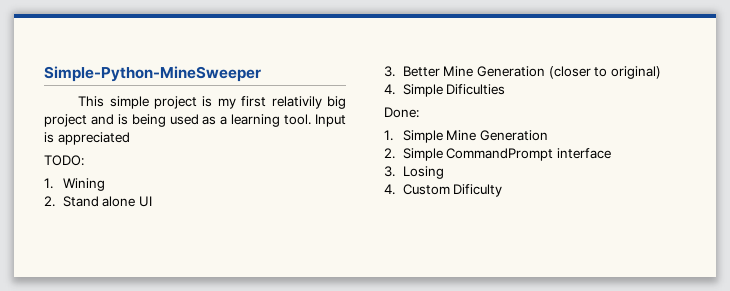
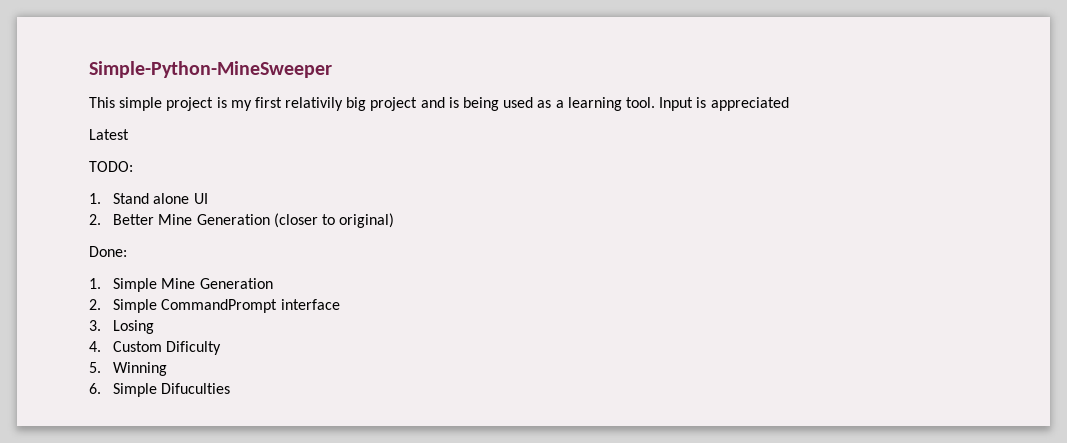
+ Latest
- 1. Wining
- 2. Stand alone UI
+ 1. Stand alone UI
- 3. Better Mine Generation (closer to original)
+ 2. Better Mine Generation (closer to original)
- 4. Simple Dificulties
+ 5. Winning
+ 6. Simple Difuculties

